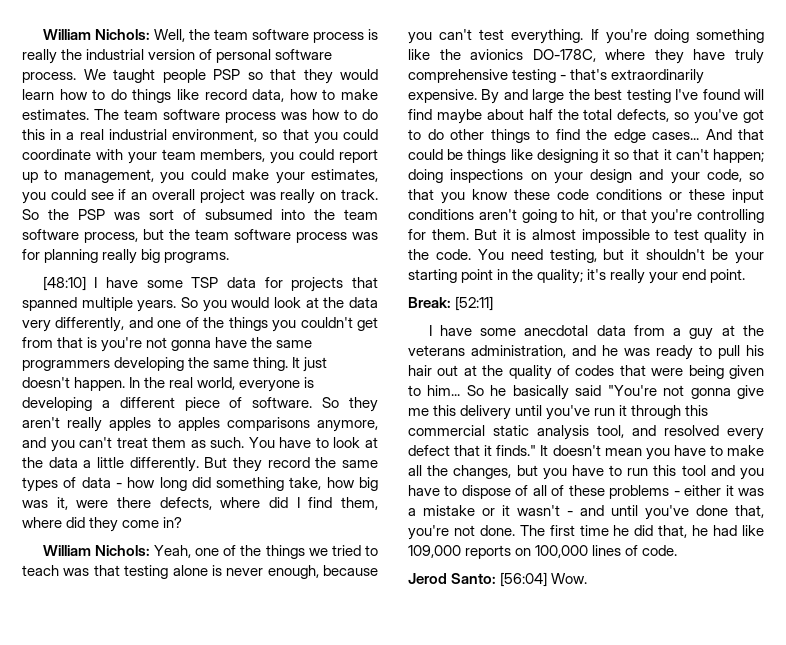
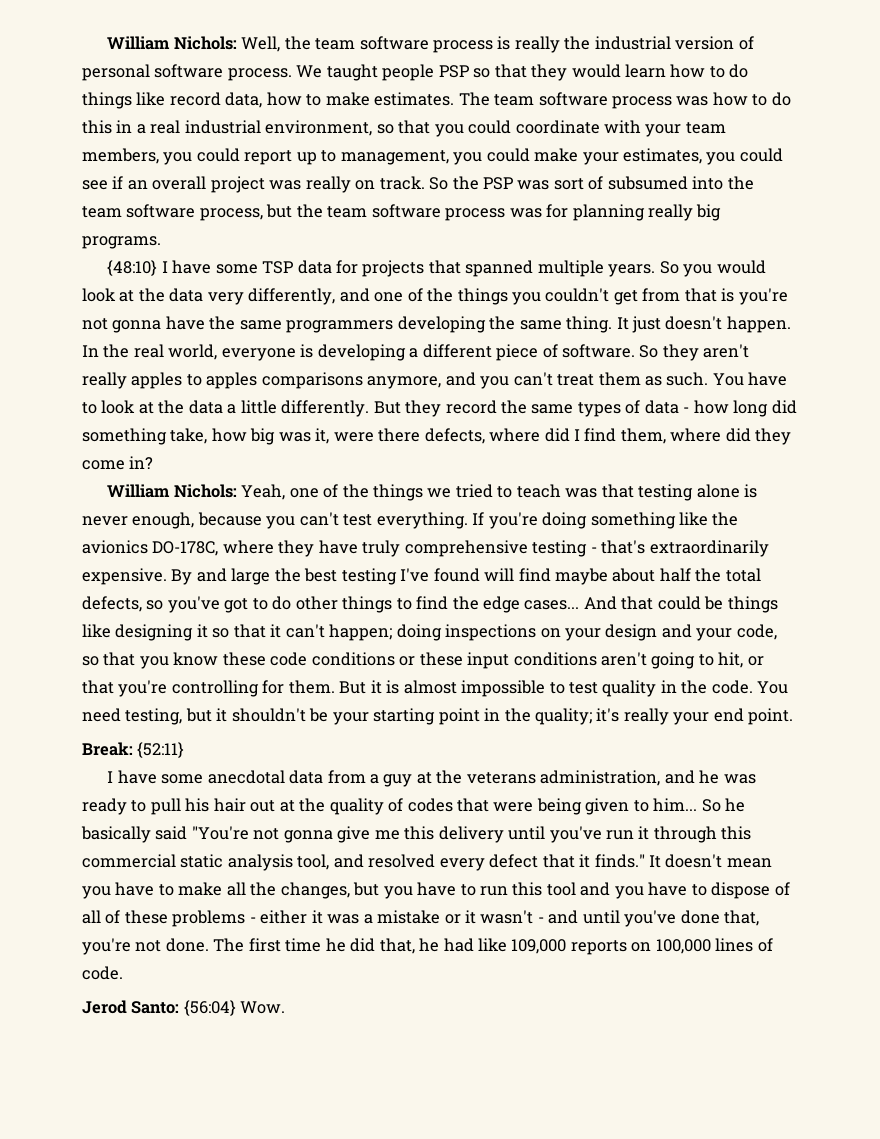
- [48:10] I have some TSP data for projects that spanned multiple years.
+ {48:10} I have some TSP data for projects that spanned multiple years.
- Break: [52:11]
+ Break: {52:11}
- Jerod Santo: [56:04] Wow.
+ Jerod Santo: {56:04} Wow.

